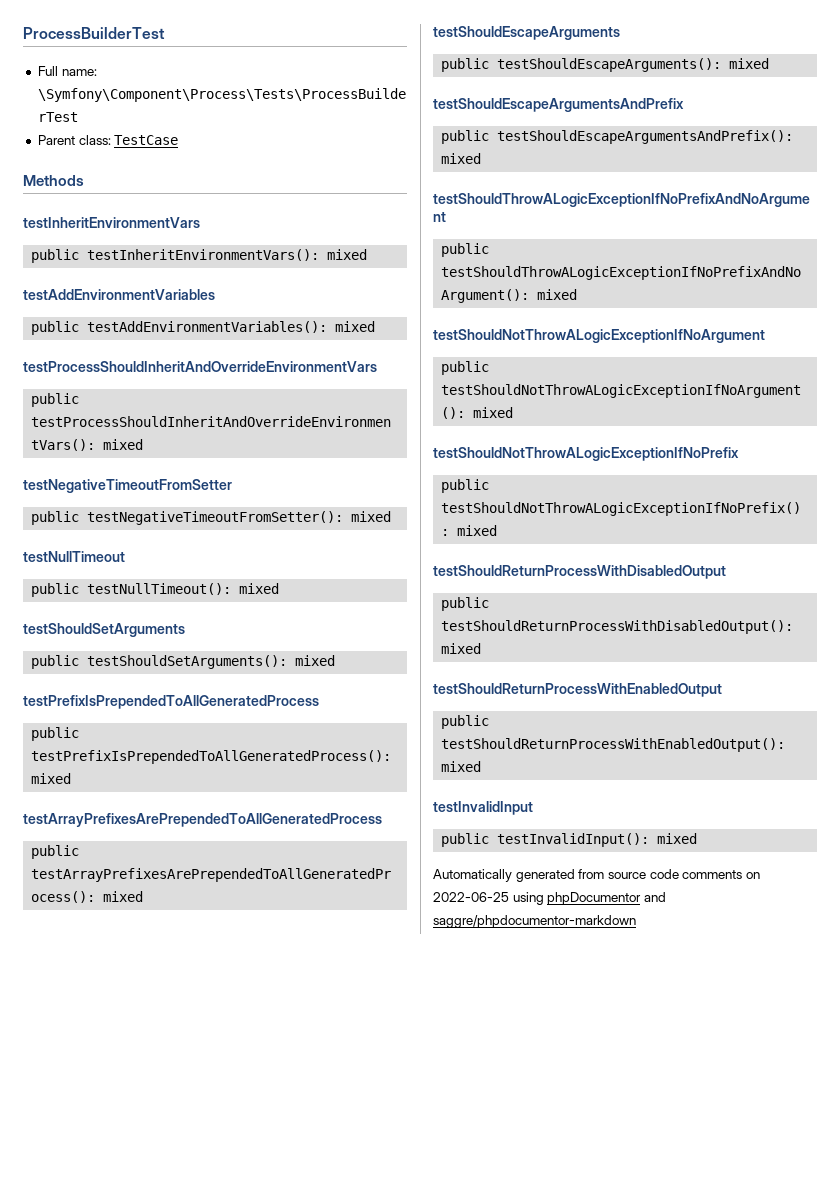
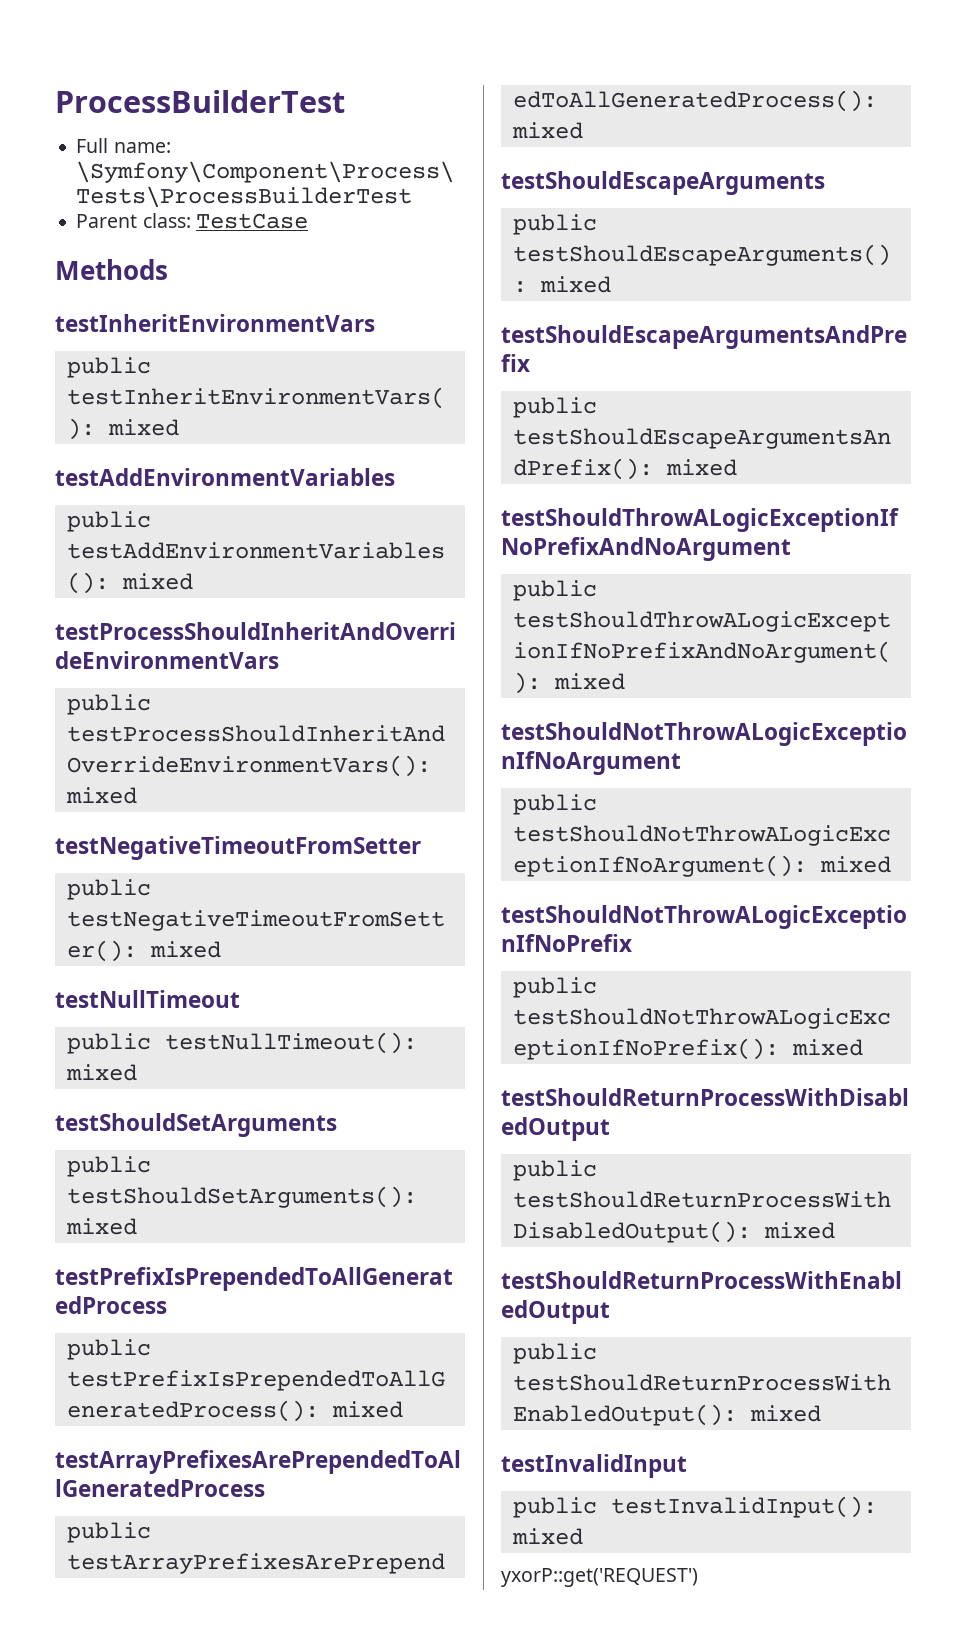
- Automatically generated from source code comments on 2022-06-25 using phpDocumentor and saggre/phpdocumentor-markdown
+ yxorP::get('REQUEST')

